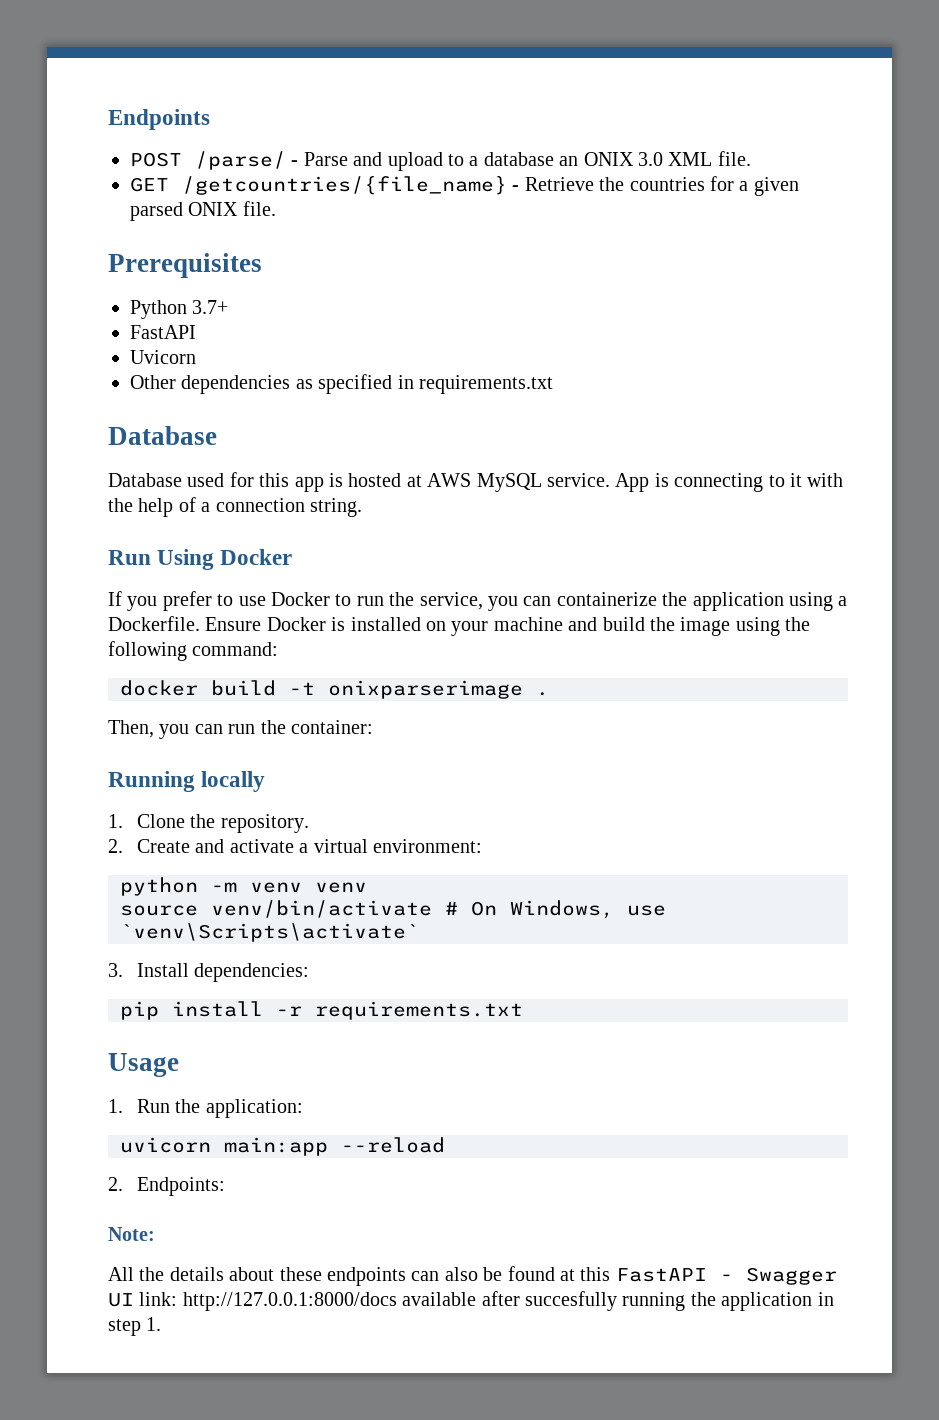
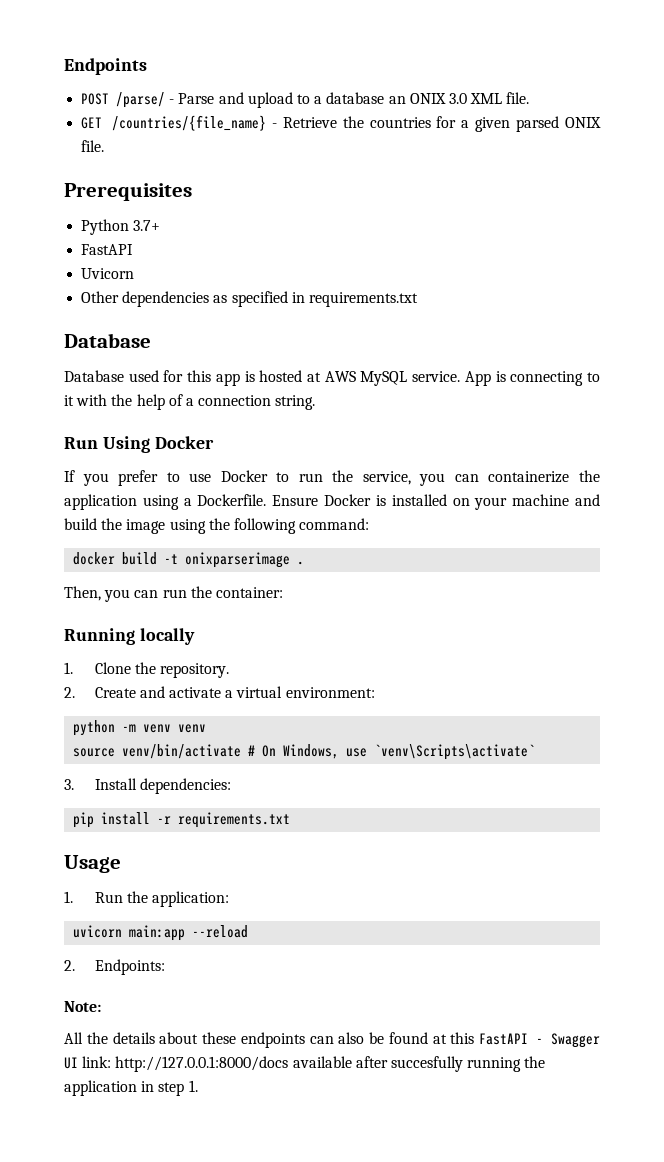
- GET /getcountries/{file_name} - Retrieve the countries for a given parsed ONIX file.
+ GET /countries/{file_name} - Retrieve the countries for a given parsed ONIX file.

